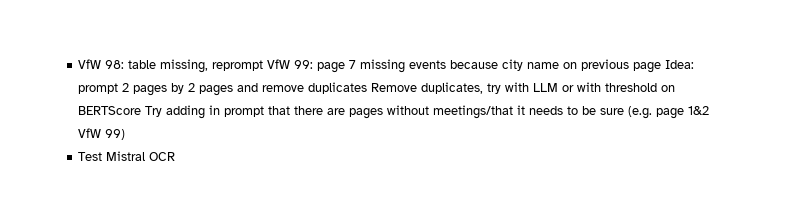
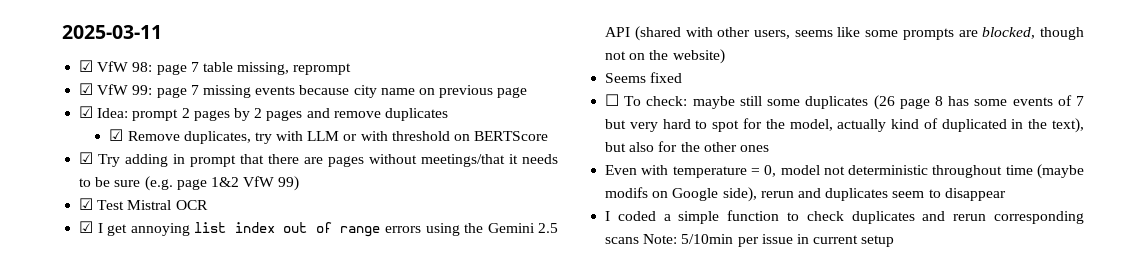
- VfW 98: table missing, reprompt VfW 99: page 7 missing events because city name on previous page Idea: prompt 2 pages by 2 pages and remove duplicates Remove duplicates, try with LLM or with threshold on BERTScore Try adding in prompt that there are pages without meetings/that it needs to be sure (e.g. page 1&2 VfW 99)
+ 2025-03-11
+ ☑ VfW 98: page 7 table missing, reprompt
+ ☑ VfW 99: page 7 missing events because city name on previous page
+ ☑ Idea: prompt 2 pages by 2 pages and remove duplicates
+ ☑ Remove duplicates, try with LLM or with threshold on BERTScore
+ ☑ Try adding in prompt that there are pages without meetings/that it needs to be sure (e.g. page 1&2 VfW 99)
- Test Mistral OCR
+ ☑ Test Mistral OCR
+ ☑ I get annoying list index out of range errors using the Gemini 2.5 API (shared with other users, seems like some prompts are blocked, though not on the website)
+ Seems fixed
+ ☐ To check: maybe still some duplicates (26 page 8 has some events of 7 but very hard to spot for the model, actually kind of duplicated in the text), but also for the other ones
+ Even with temperature = 0, model not deterministic throughout time (maybe modifs on Google side), rerun and duplicates seem to disappear
+ I coded a simple function to check duplicates and rerun corresponding scans Note: 5/10min per issue in current setup

